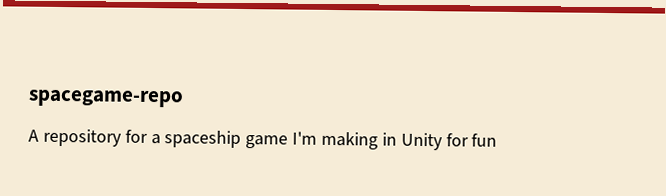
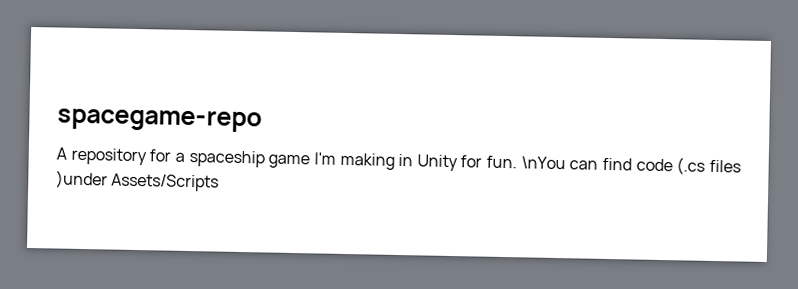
- A repository for a spaceship game I'm making in Unity for fun
+ A repository for a spaceship game I'm making in Unity for fun. \nYou can find code (.cs files )under Assets/Scripts

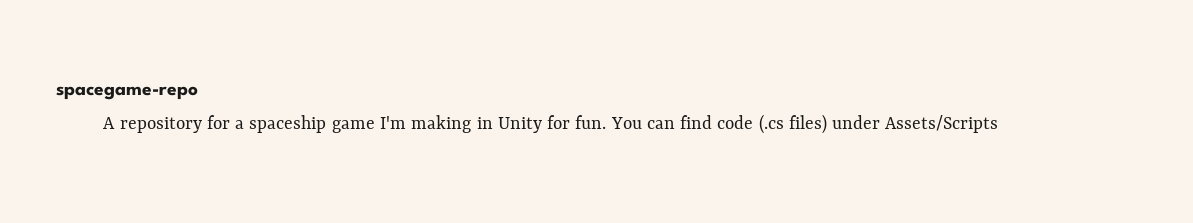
- \nYou can find code (.cs files )under Assets/Scripts
+ You can find code (.cs files) under Assets/Scripts

